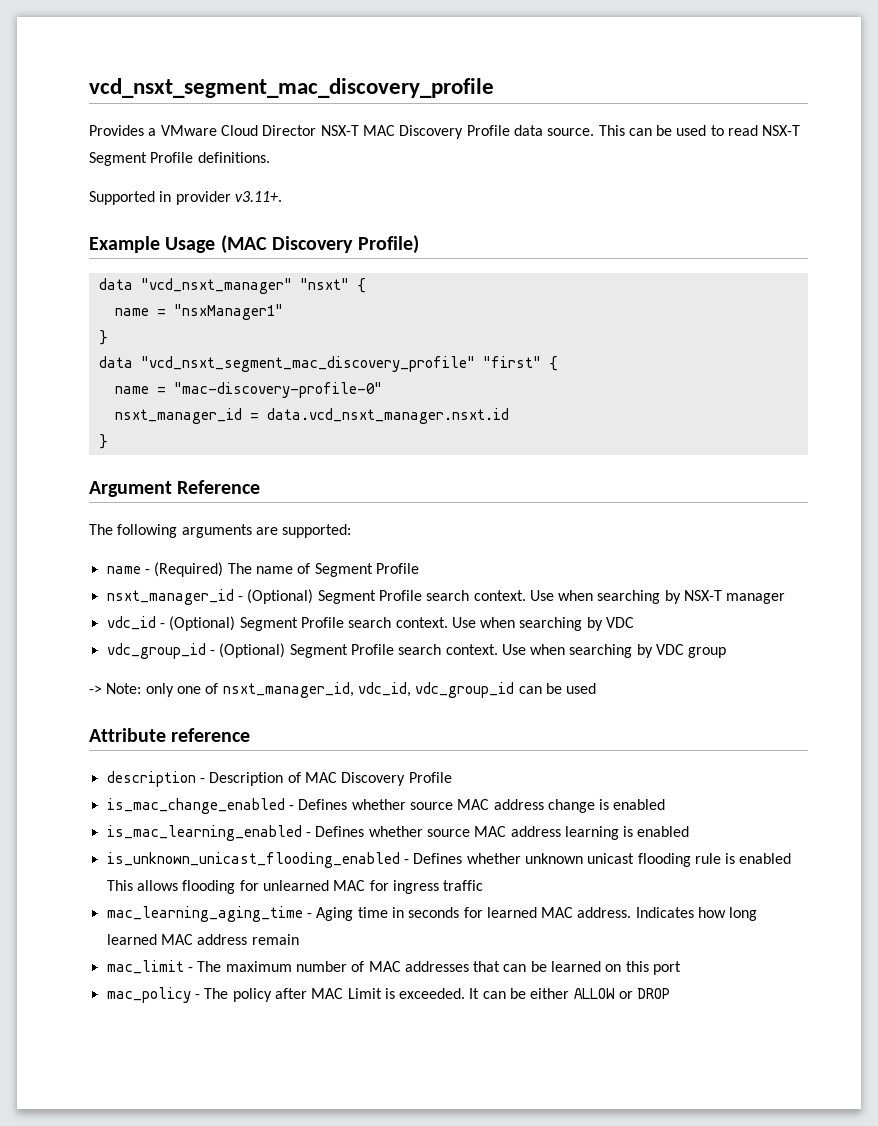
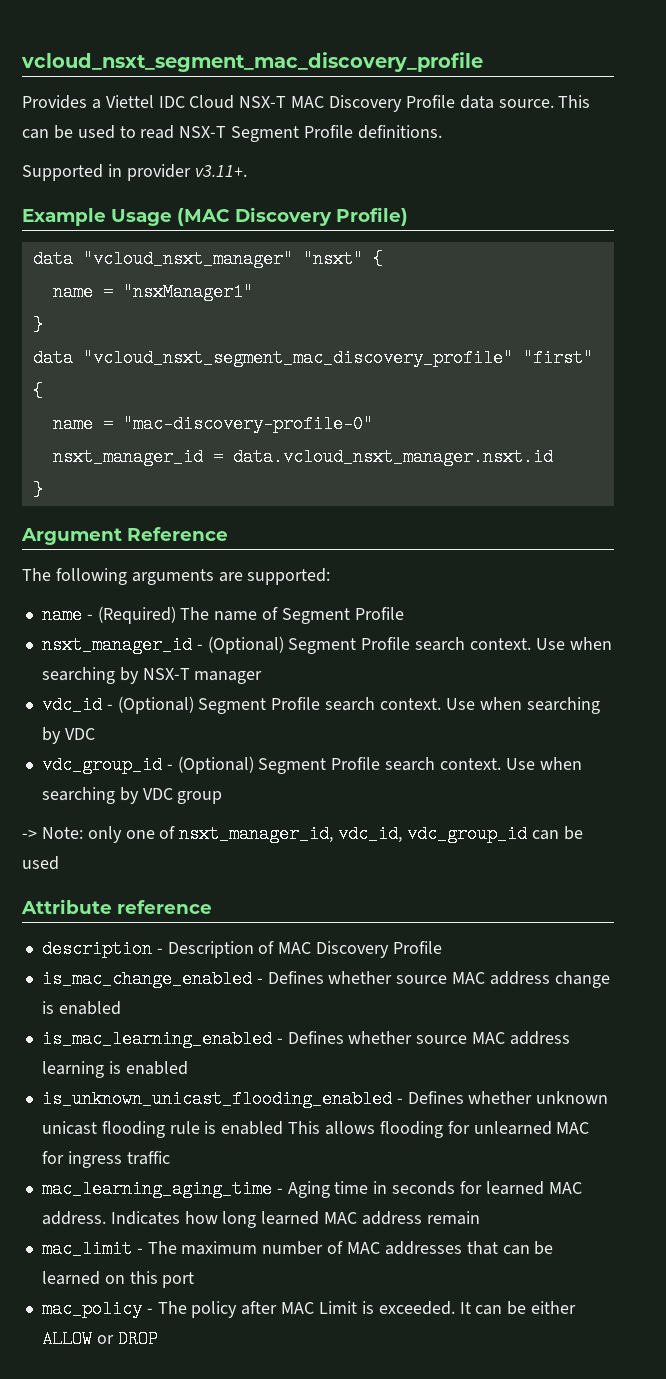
- vcd_nsxt_segment_mac_discovery_profile
+ vcloud_nsxt_segment_mac_discovery_profile
- Provides a VMware Cloud Director NSX-T MAC Discovery Profile data source.
+ Provides a Viettel IDC Cloud NSX-T MAC Discovery Profile data source.
- data "vcd_nsxt_manager" "nsxt" {
+ data "vcloud_nsxt_manager" "nsxt" {
- data "vcd_nsxt_segment_mac_discovery_profile" "first" {
+ data "vcloud_nsxt_segment_mac_discovery_profile" "first" {
- nsxt_manager_id = data.vcd_nsxt_manager.nsxt.id
+ nsxt_manager_id = data.vcloud_nsxt_manager.nsxt.id

